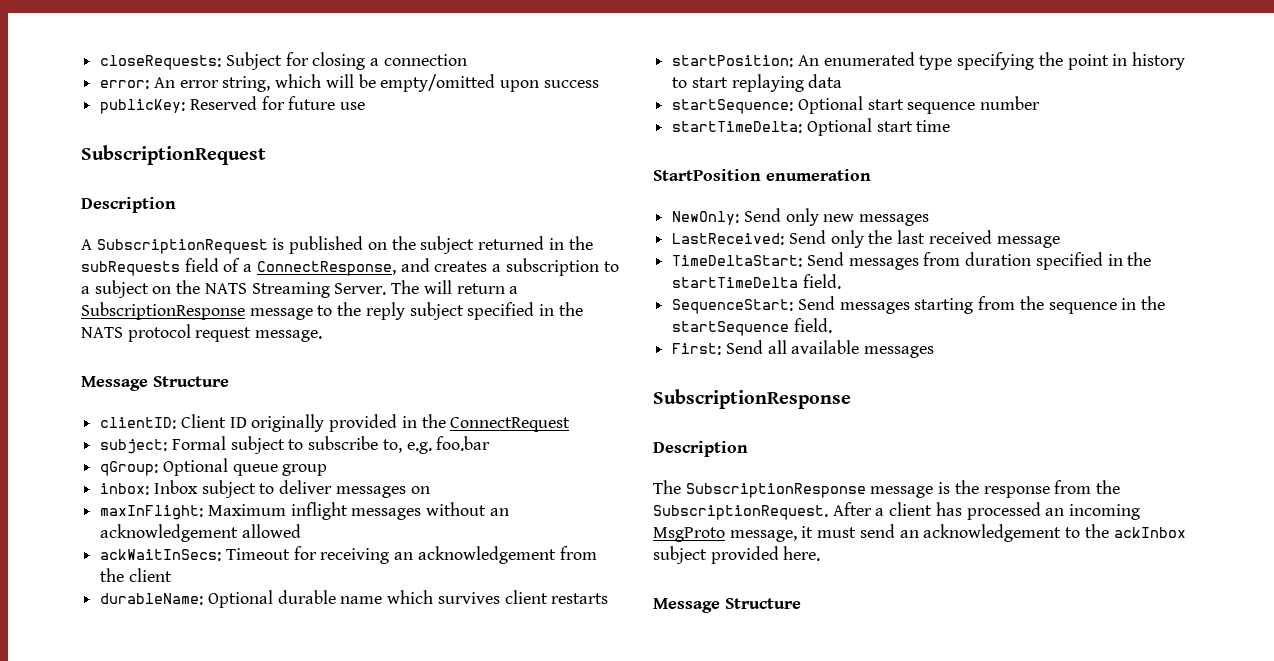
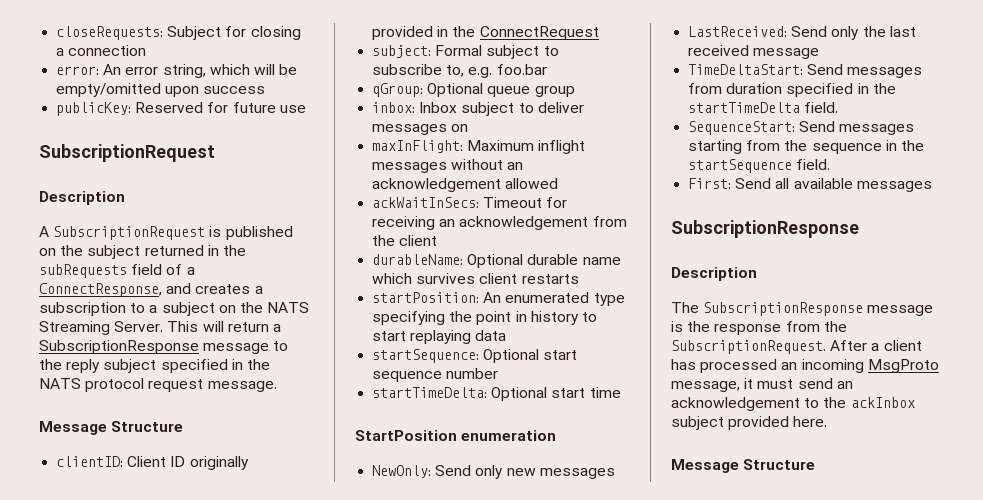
- The will return a SubscriptionResponse message to the reply subject specified in the NATS protocol request message.
+ This will return a SubscriptionResponse message to the reply subject specified in the NATS protocol request message.

